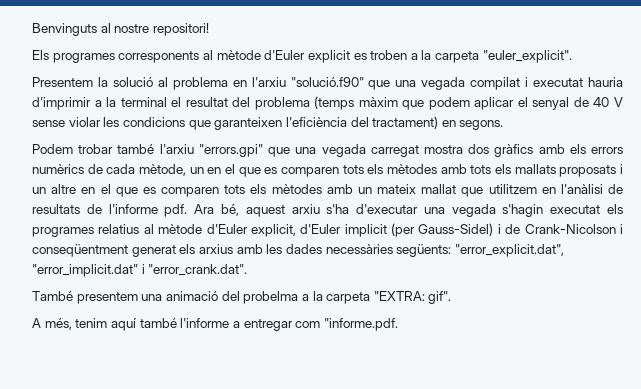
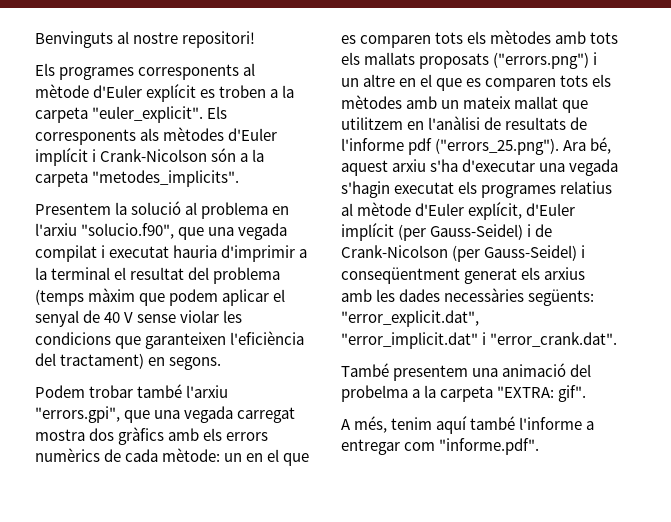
- Els programes corresponents al mètode d'Euler explicit es troben a la carpeta "euler_explicit".
+ Els programes corresponents al mètode d'Euler explícit es troben a la carpeta "euler_explicit". Els corresponents als mètodes d'Euler implícit i Crank-Nicolson són a la carpeta "metodes_implicits".
- Presentem la solució al problema en l'arxiu "solució.f90" que una vegada compilat i executat hauria d'imprimir a la terminal el resultat del problema (temps màxim que podem aplicar el senyal de 40 V sense violar les condicions que garanteixen l'eficiència del tractament) en segons.
+ Presentem la solució al problema en l'arxiu "solucio.f90", que una vegada compilat i executat hauria d'imprimir a la terminal el resultat del problema (temps màxim que podem aplicar el senyal de 40 V sense violar les condicions que garanteixen l'eficiència del tractament) en segons.
- Podem trobar també l'arxiu "errors.gpi" que una vegada carregat mostra dos gràfics amb els errors numèrics de cada mètode, un en el que es comparen tots els mètodes amb tots els mallats proposats i un altre en el que es comparen tots els mètodes amb un mateix mallat que utilitzem en l'anàlisi de resultats de l'informe pdf. Ara bé, aquest arxiu s'ha d'executar una vegada s'hagin executat els programes relatius al mètode d'Euler explicit, d'Euler implicit (per Gauss-Sidel) i de Crank-Nicolson i conseqüentment generat els arxius amb les dades necessàries següents:
+ Podem trobar també l'arxiu "errors.gpi", que una vegada carregat mostra dos gràfics amb els errors numèrics de cada mètode: un en el que es comparen tots els mètodes amb tots els mallats proposats ("errors.png") i un altre en el que es comparen tots els mètodes amb un mateix mallat que utilitzem en l'anàlisi de resultats de l'informe pdf ("errors_25.png"). Ara bé, aquest arxiu s'ha d'executar una vegada s'hagin executat els programes relatius al mètode d'Euler explícit, d'Euler implícit (per Gauss-Seidel) i de Crank-Nicolson (per Gauss-Seidel) i conseqüentment generat els arxius amb les dades necessàries següents:
- A més, tenim aquí també l'informe a entregar com "informe.pdf.
+ A més, tenim aquí també l'informe a entregar com "informe.pdf".

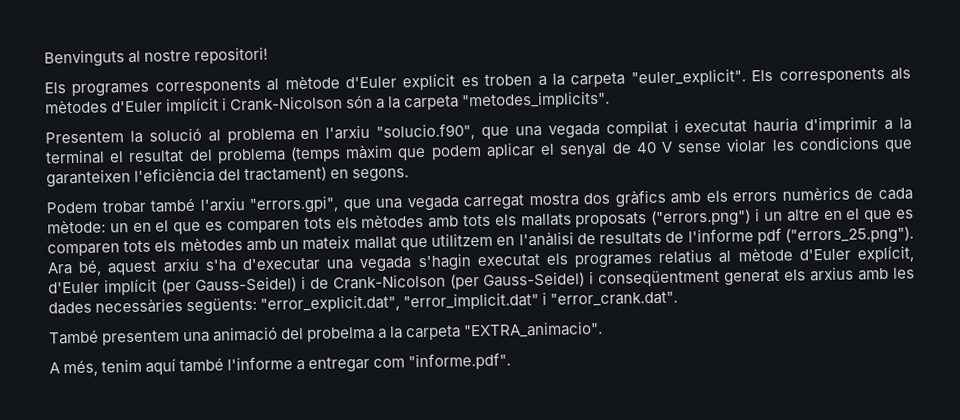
- També presentem una animació del probelma a la carpeta "EXTRA: gif".
+ També presentem una animació del probelma a la carpeta "EXTRA_animacio".

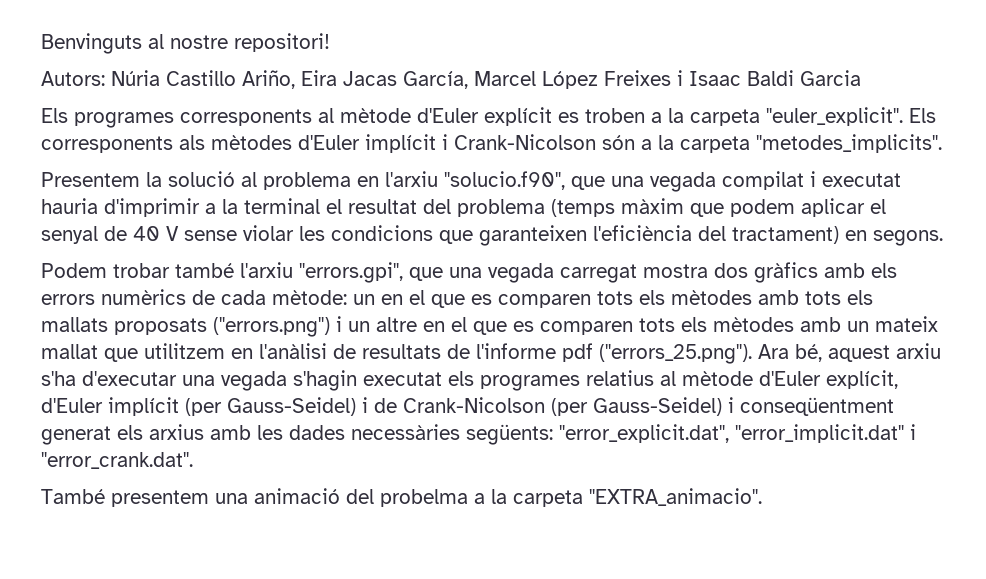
+ Autors: Núria Castillo Ariño, Eira Jacas García, Marcel López Freixes i Isaac Baldi Garcia
- A més, tenim aquí també l'informe a entregar com "informe.pdf".

